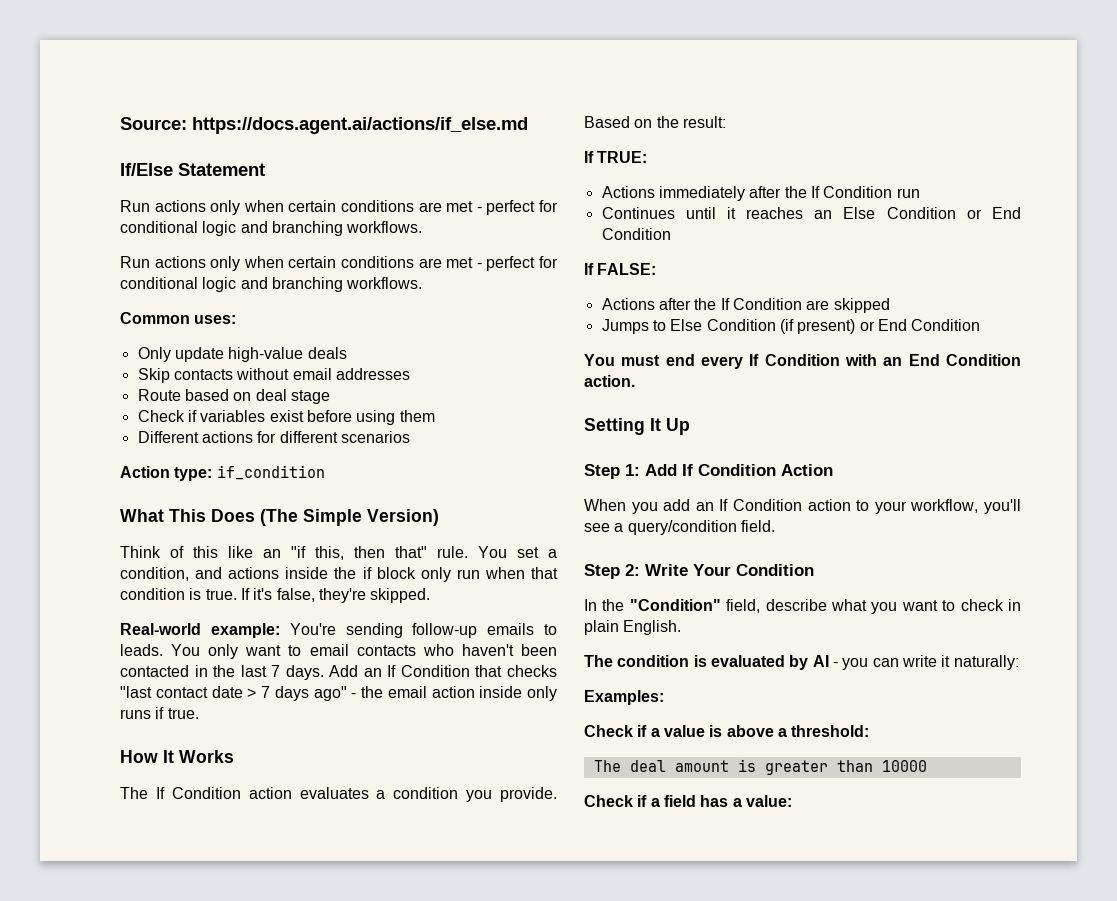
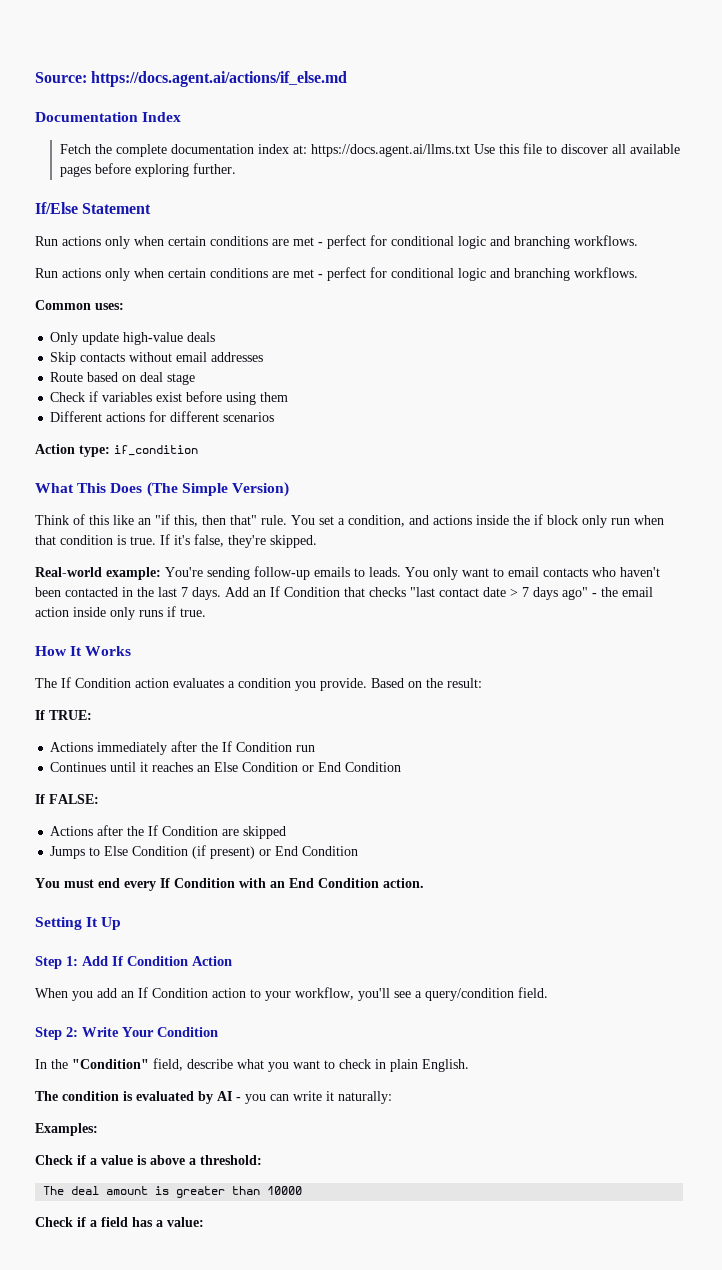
+ Documentation Index
+ Fetch the complete documentation index at: https://docs.agent.ai/llms.txt Use this file to discover all available pages before exploring further.

